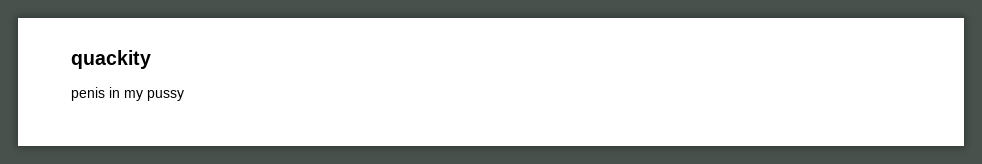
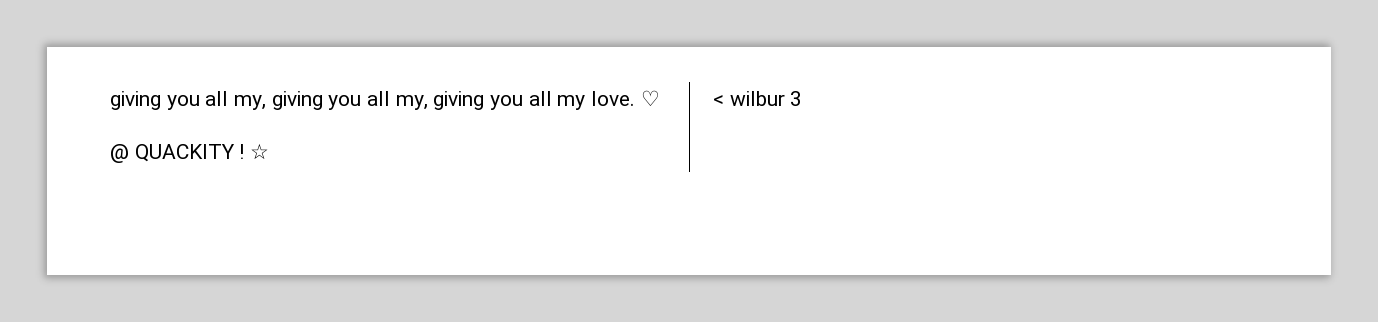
- quackity
- penis in my pussy
+ giving you all my, giving you all my, giving you all my love. ♡
+ @ QUACKITY ! ☆
+ < wilbur 3

